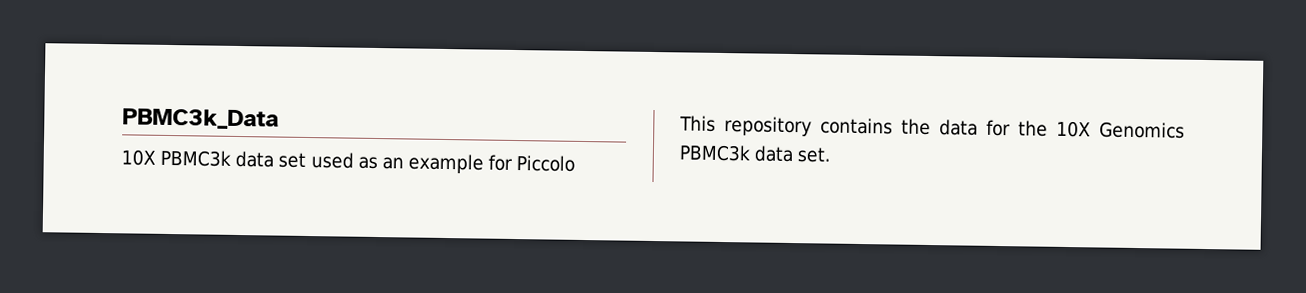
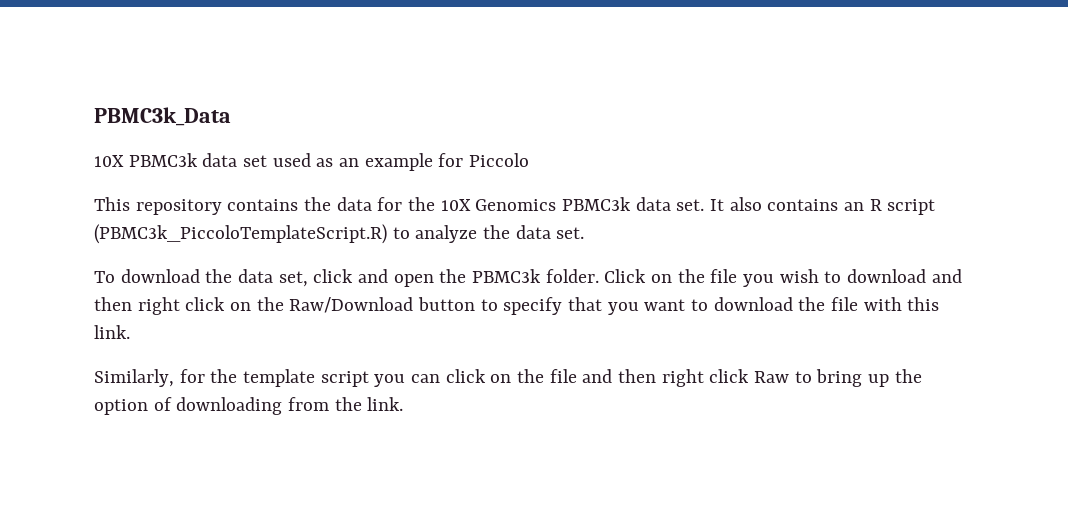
+ It also contains an R script (PBMC3k_PiccoloTemplateScript.R) to analyze the data set.
+ To download the data set, click and open the PBMC3k folder. Click on the file you wish to download and then right click on the Raw/Download button to specify that you want to download the file with this link.
+ Similarly, for the template script you can click on the file and then right click Raw to bring up the option of downloading from the link.

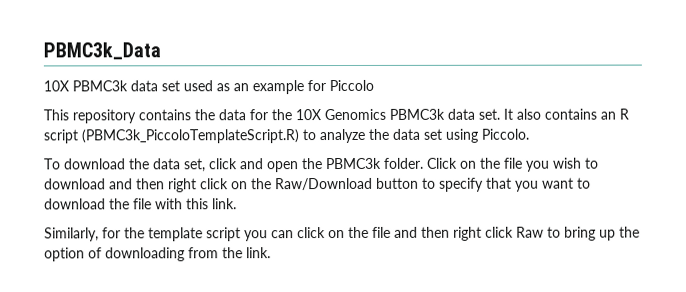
- It also contains an R script (PBMC3k_PiccoloTemplateScript.R) to analyze the data set.
+ It also contains an R script (PBMC3k_PiccoloTemplateScript.R) to analyze the data set using Piccolo.

